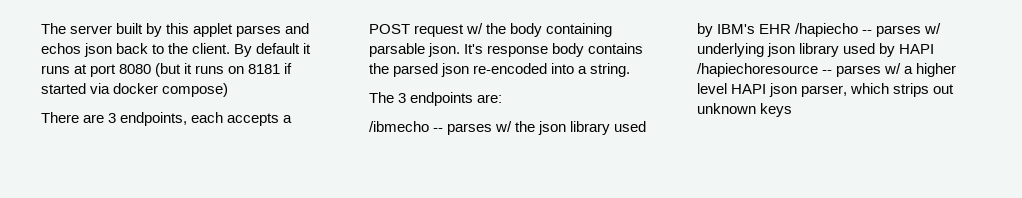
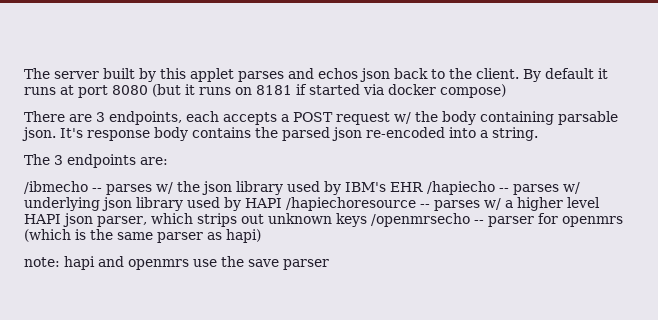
- /ibmecho -- parses w/ the json library used by IBM's EHR /hapiecho -- parses w/ underlying json library used by HAPI /hapiechoresource -- parses w/ a higher level HAPI json parser, which strips out unknown keys
+ /ibmecho -- parses w/ the json library used by IBM's EHR /hapiecho -- parses w/ underlying json library used by HAPI /hapiechoresource -- parses w/ a higher level HAPI json parser, which strips out unknown keys /openmrsecho -- parser for openmrs (which is the same parser as hapi)
+ note: hapi and openmrs use the save parser

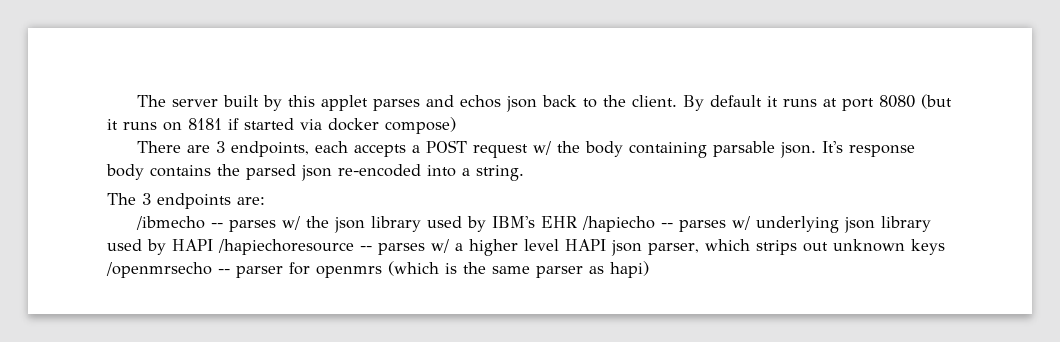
- note: hapi and openmrs use the save parser

